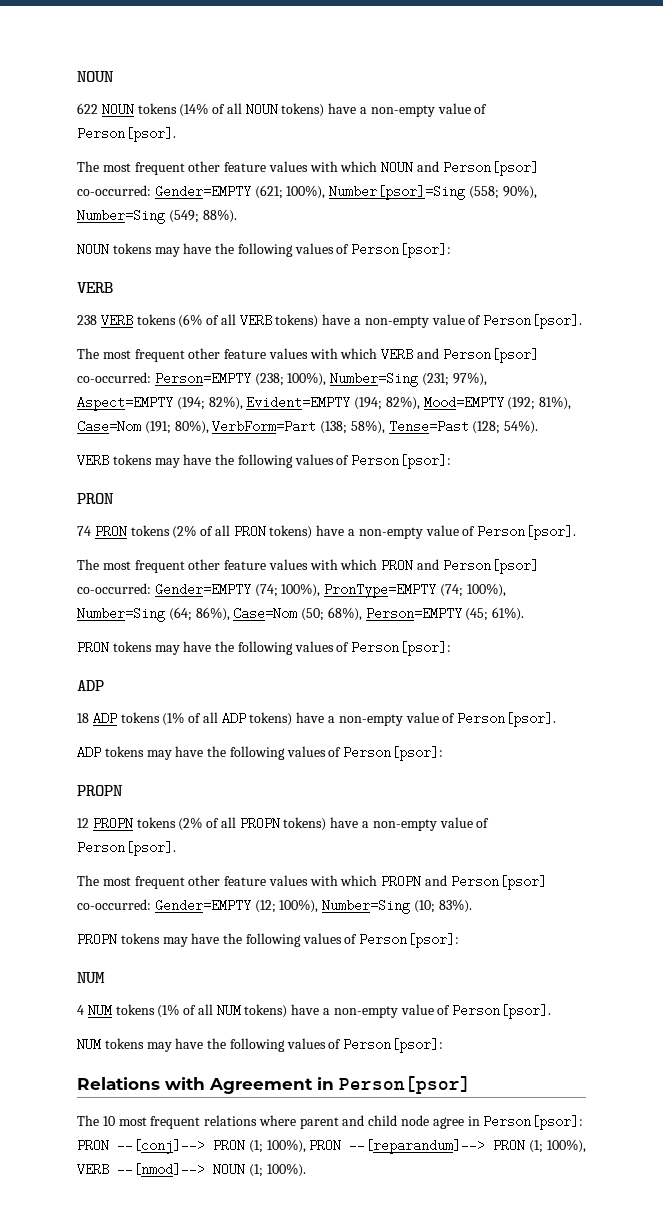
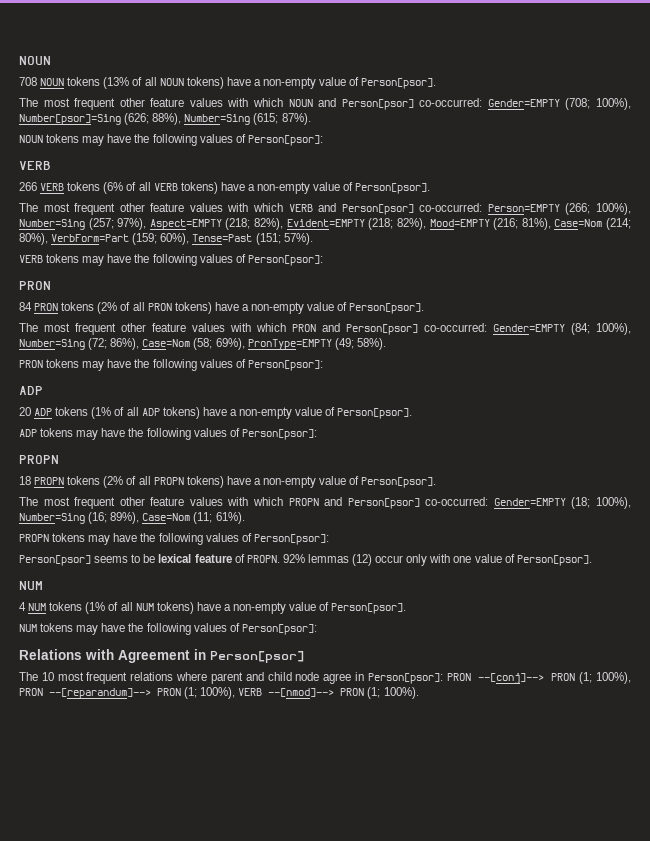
- 622 NOUN tokens (14% of all NOUN tokens) have a non-empty value of Person[psor].
+ 708 NOUN tokens (13% of all NOUN tokens) have a non-empty value of Person[psor].
- The most frequent other feature values with which NOUN and Person[psor] co-occurred: Gender=EMPTY (621; 100%), Number[psor]=Sing (558; 90%), Number=Sing (549; 88%).
+ The most frequent other feature values with which NOUN and Person[psor] co-occurred: Gender=EMPTY (708; 100%), Number[psor]=Sing (626; 88%), Number=Sing (615; 87%).
- 238 VERB tokens (6% of all VERB tokens) have a non-empty value of Person[psor].
+ 266 VERB tokens (6% of all VERB tokens) have a non-empty value of Person[psor].
- The most frequent other feature values with which VERB and Person[psor] co-occurred: Person=EMPTY (238; 100%), Number=Sing (231; 97%), Aspect=EMPTY (194; 82%), Evident=EMPTY (194; 82%), Mood=EMPTY (192; 81%), Case=Nom (191; 80%), VerbForm=Part (138; 58%), Tense=Past (128; 54%).
+ The most frequent other feature values with which VERB and Person[psor] co-occurred: Person=EMPTY (266; 100%), Number=Sing (257; 97%), Aspect=EMPTY (218; 82%), Evident=EMPTY (218; 82%), Mood=EMPTY (216; 81%), Case=Nom (214; 80%), VerbForm=Part (159; 60%), Tense=Past (151; 57%).
- 74 PRON tokens (2% of all PRON tokens) have a non-empty value of Person[psor].
+ 84 PRON tokens (2% of all PRON tokens) have a non-empty value of Person[psor].
- The most frequent other feature values with which PRON and Person[psor] co-occurred: Gender=EMPTY (74; 100%), PronType=EMPTY (74; 100%), Number=Sing (64; 86%), Case=Nom (50; 68%), Person=EMPTY (45; 61%).
+ The most frequent other feature values with which PRON and Person[psor] co-occurred: Gender=EMPTY (84; 100%), Number=Sing (72; 86%), Case=Nom (58; 69%), PronType=EMPTY (49; 58%).
- 18 ADP tokens (1% of all ADP tokens) have a non-empty value of Person[psor].
+ 20 ADP tokens (1% of all ADP tokens) have a non-empty value of Person[psor].
- 12 PROPN tokens (2% of all PROPN tokens) have a non-empty value of Person[psor].
+ 18 PROPN tokens (2% of all PROPN tokens) have a non-empty value of Person[psor].
- The most frequent other feature values with which PROPN and Person[psor] co-occurred: Gender=EMPTY (12; 100%), Number=Sing (10; 83%).
+ The most frequent other feature values with which PROPN and Person[psor] co-occurred: Gender=EMPTY (18; 100%), Number=Sing (16; 89%), Case=Nom (11; 61%).
+ Person[psor] seems to be lexical feature of PROPN. 92% lemmas (12) occur only with one value of Person[psor].
- The 10 most frequent relations where parent and child node agree in Person[psor]: PRON --[conj]--> PRON (1; 100%), PRON --[reparandum]--> PRON (1; 100%), VERB --[nmod]--> NOUN (1; 100%).
+ The 10 most frequent relations where parent and child node agree in Person[psor]: PRON --[conj]--> PRON (1; 100%), PRON --[reparandum]--> PRON (1; 100%), VERB --[nmod]--> PRON (1; 100%).

